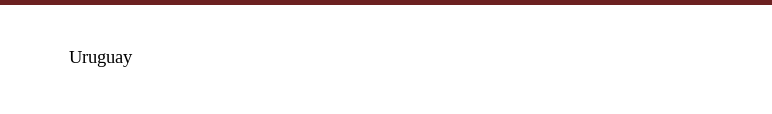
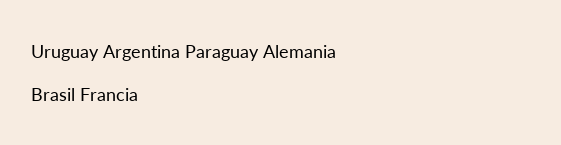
- Uruguay
+ Uruguay Argentina Paraguay Alemania
+ Brasil Francia

